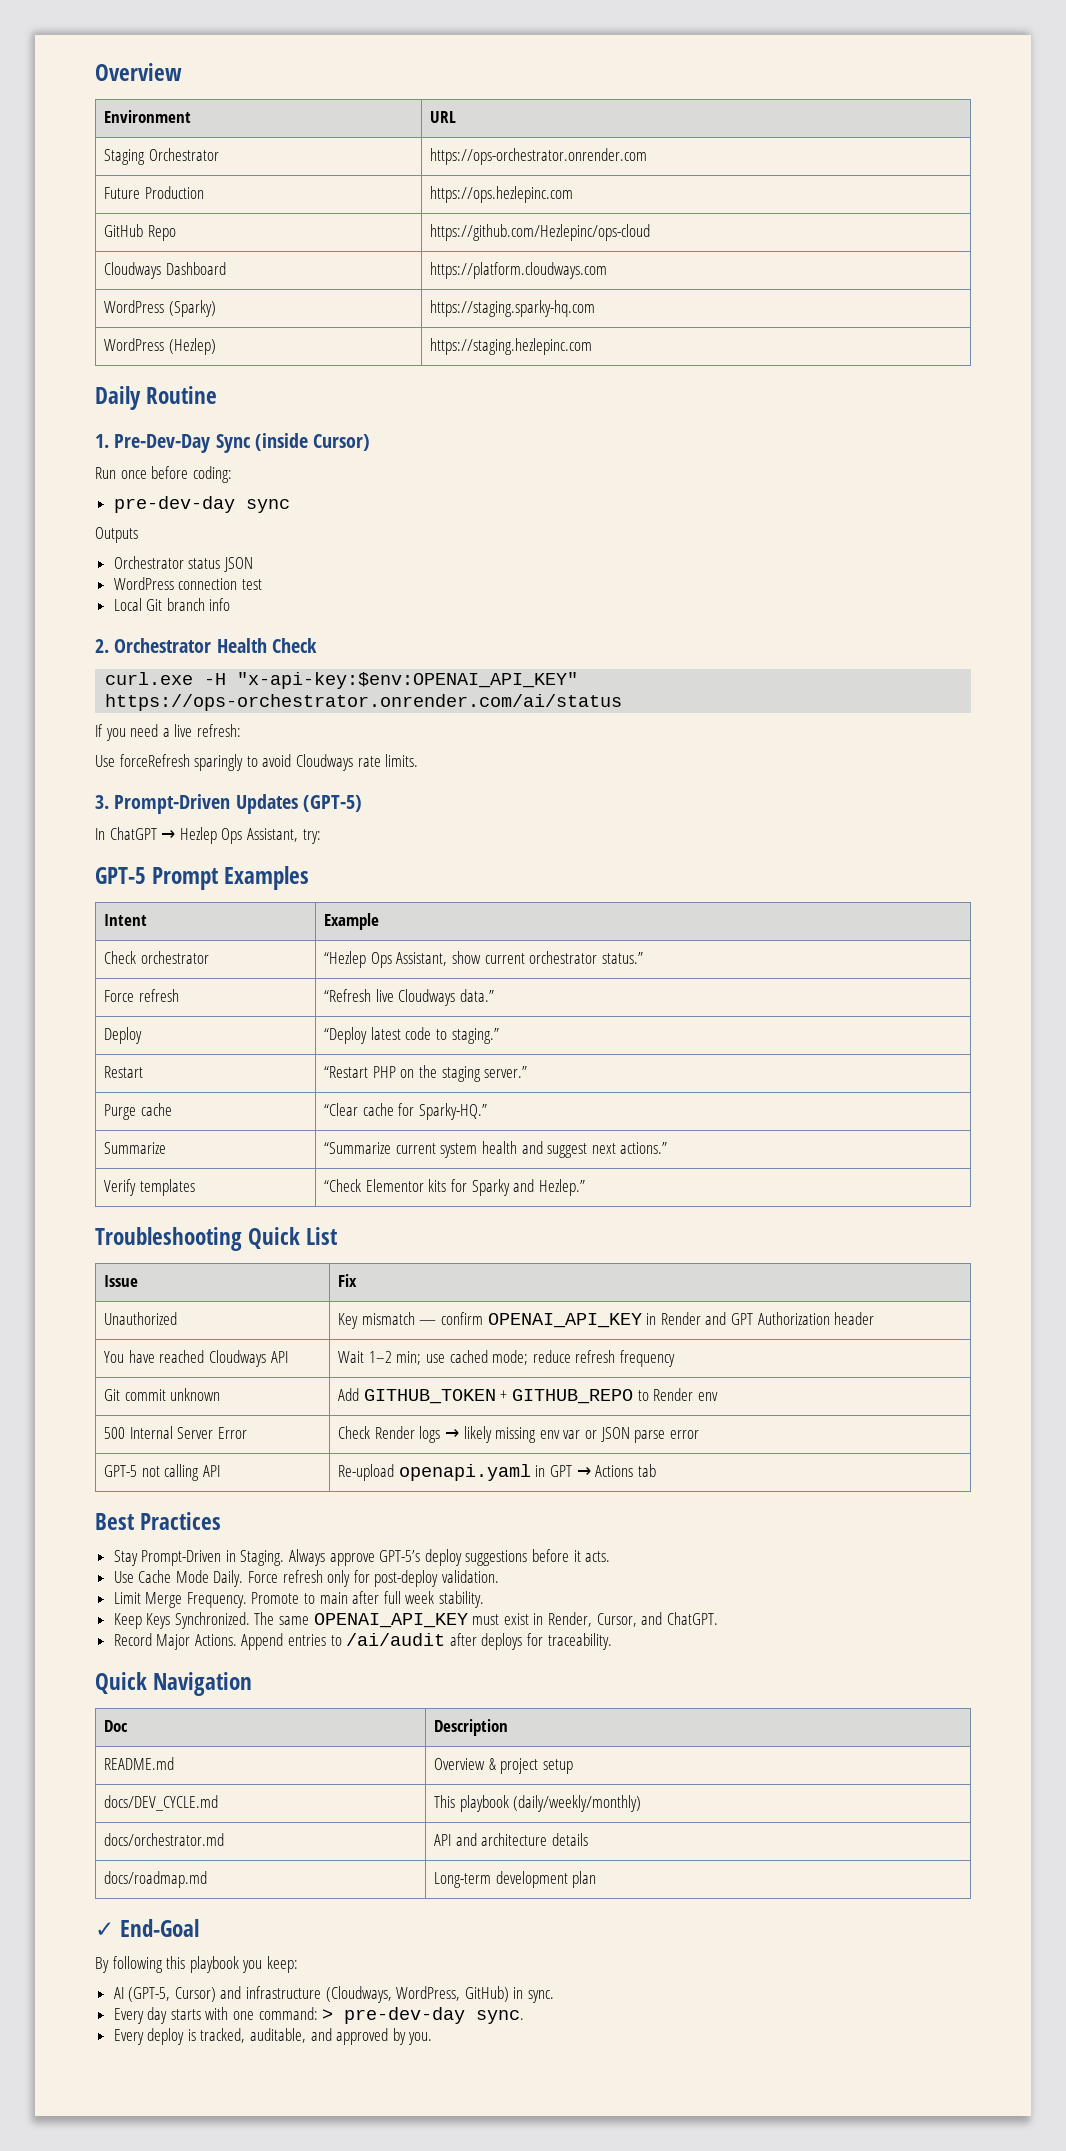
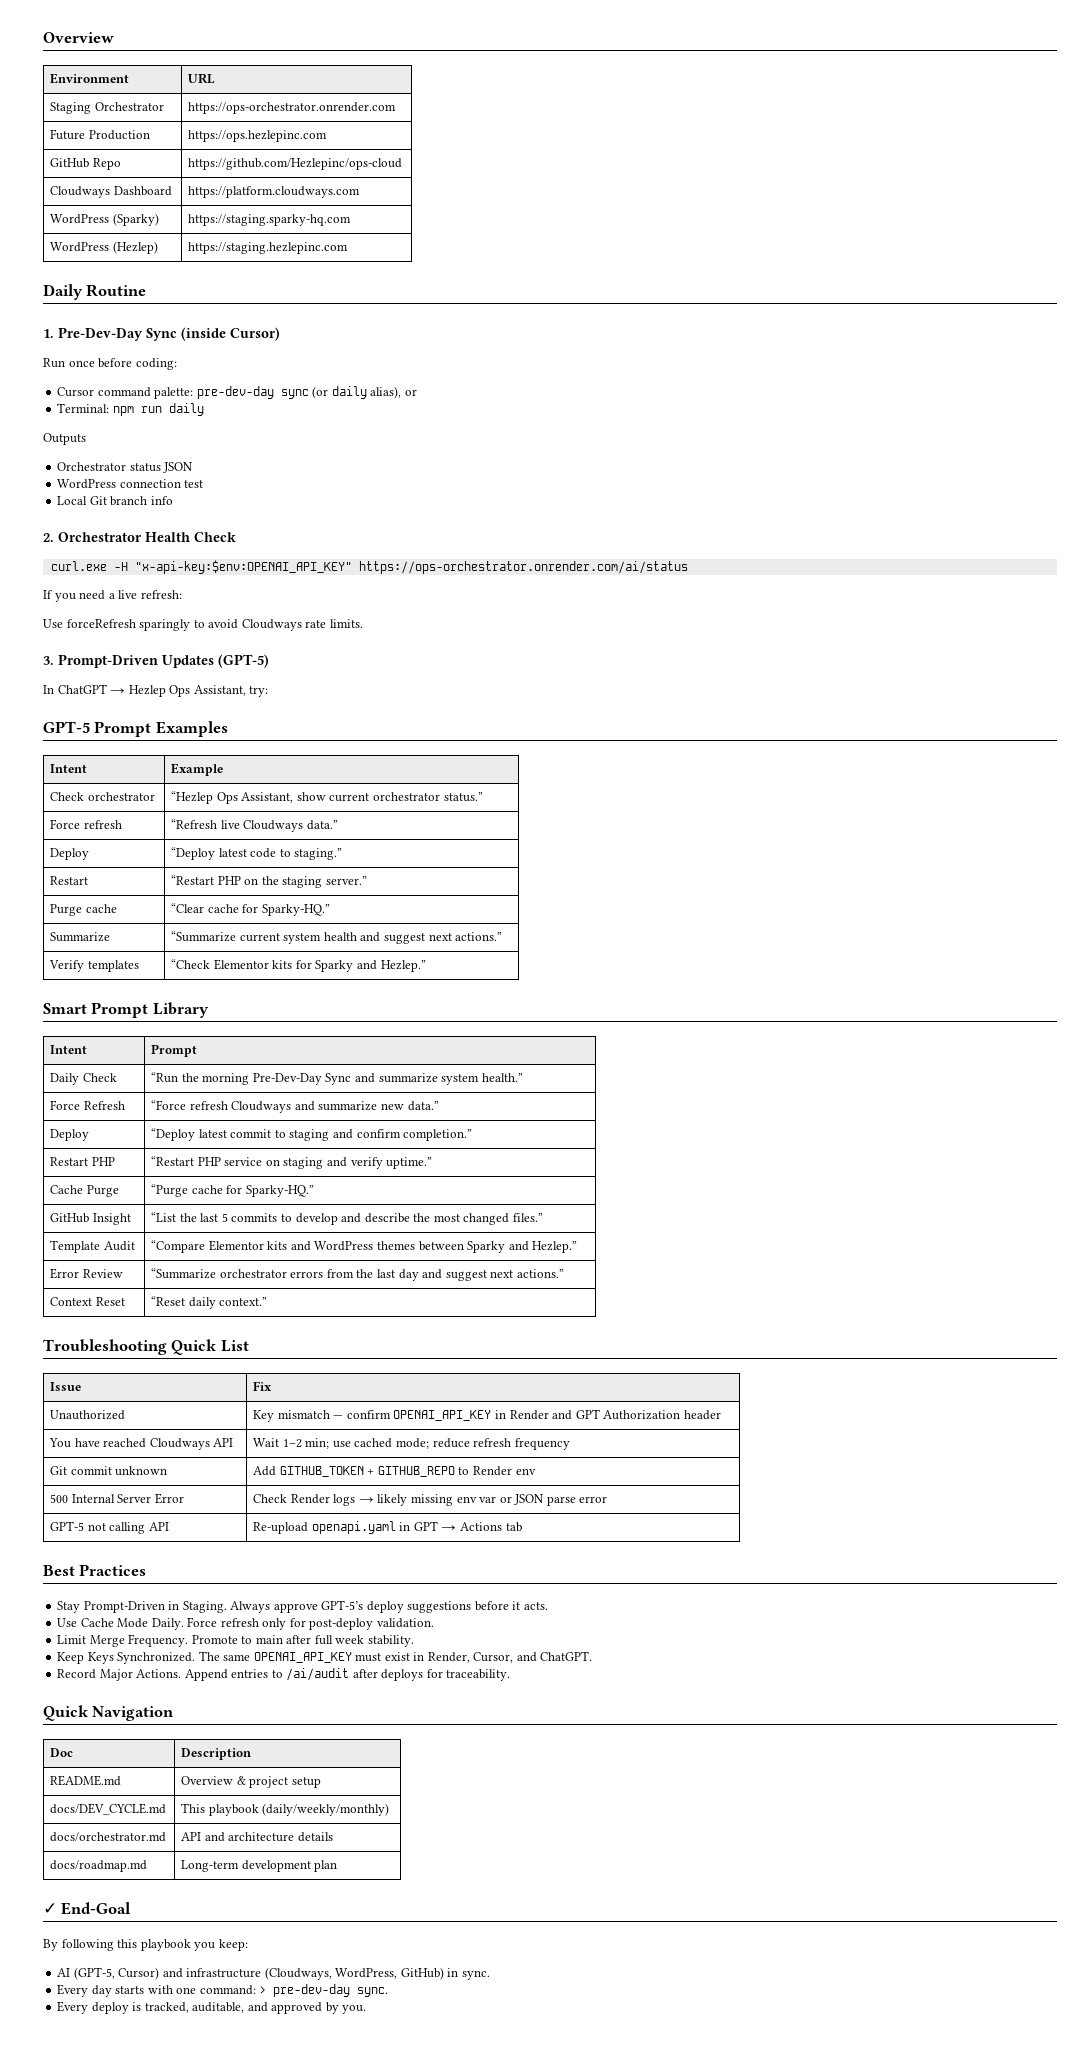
- pre-dev-day sync
+ Cursor command palette: pre-dev-day sync (or daily alias), or
+ Terminal: npm run daily
+ Smart Prompt Library
+ Intent | Prompt
+ Daily Check | “Run the morning Pre-Dev-Day Sync and summarize system health.”
+ Force Refresh | “Force refresh Cloudways and summarize new data.”
+ Deploy | “Deploy latest commit to staging and confirm completion.”
+ Restart PHP | “Restart PHP service on staging and verify uptime.”
+ Cache Purge | “Purge cache for Sparky-HQ.”
+ GitHub Insight | “List the last 5 commits to develop and describe the most changed files.”
+ Template Audit | “Compare Elementor kits and WordPress themes between Sparky and Hezlep.”
+ Error Review | “Summarize orchestrator errors from the last day and suggest next actions.”
+ Context Reset | “Reset daily context.”

